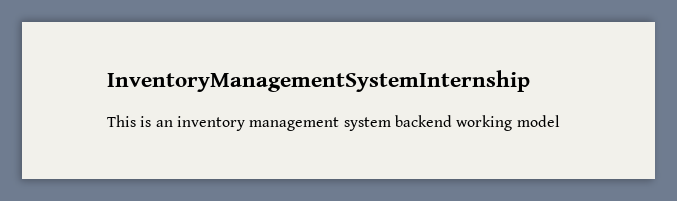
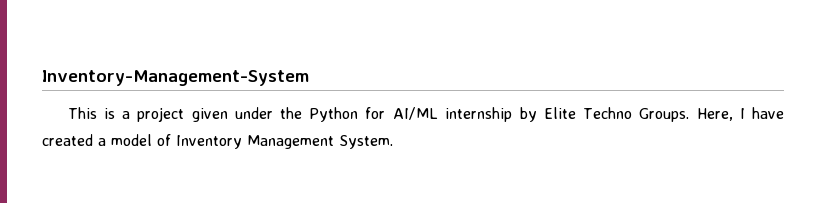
- InventoryManagementSystemInternship
+ Inventory-Management-System
- This is an inventory management system backend working model
+ This is a project given under the Python for AI/ML internship by Elite Techno Groups. Here, I have created a model of Inventory Management System.

